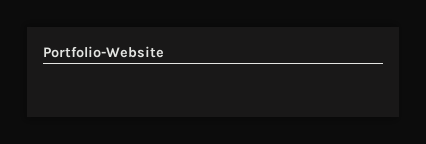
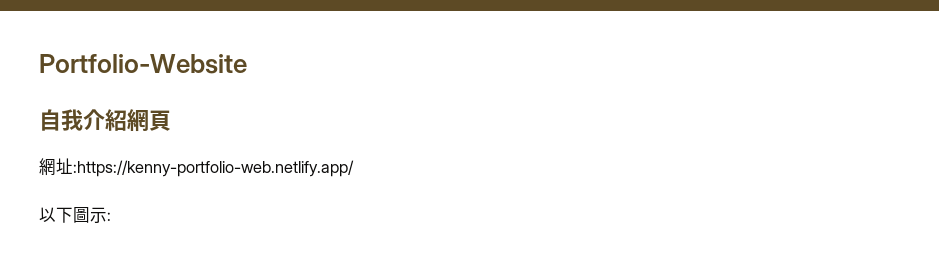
+ 自我介紹網頁
+ 網址:https://kenny-portfolio-web.netlify.app/
+ 以下圖示:

